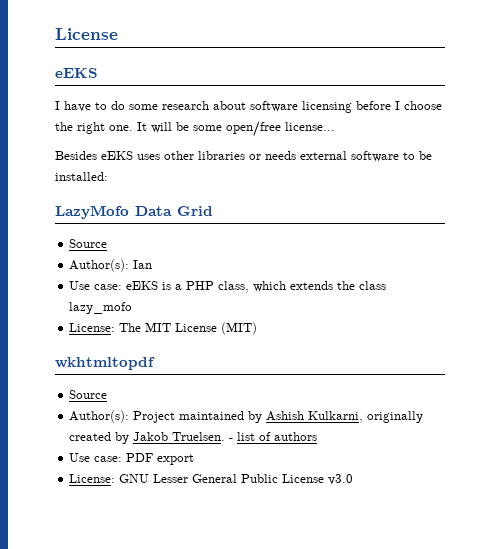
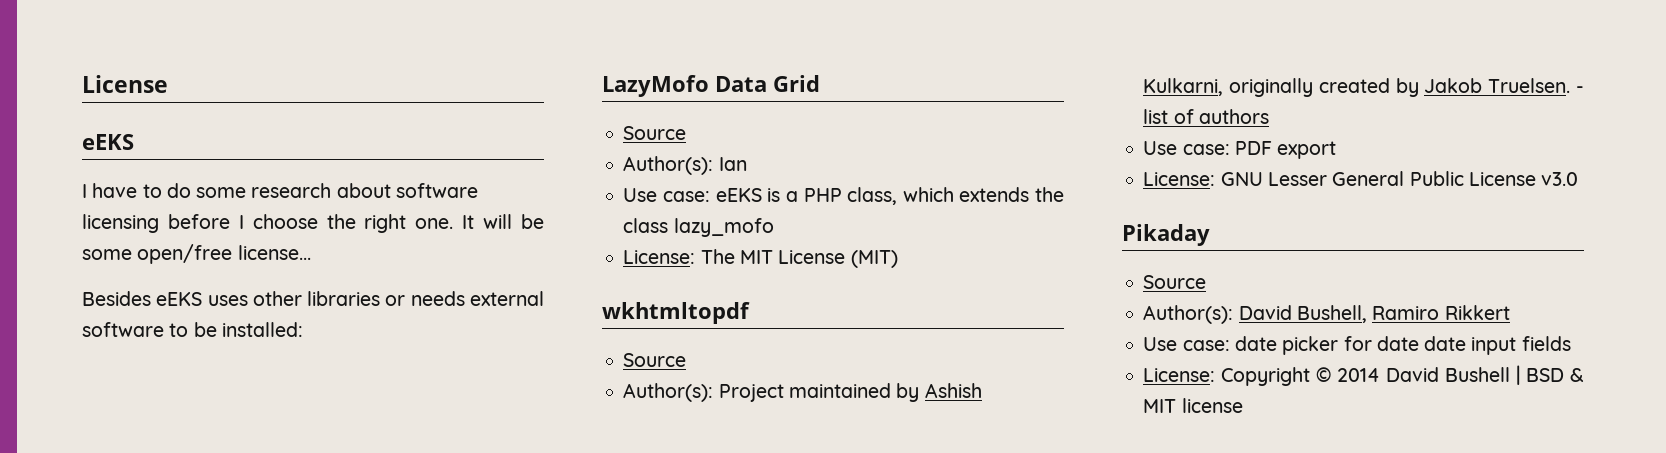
+ Pikaday
+ Source
+ Author(s): David Bushell, Ramiro Rikkert
+ Use case: date picker for date date input fields
+ License: Copyright © 2014 David Bushell | BSD & MIT license

